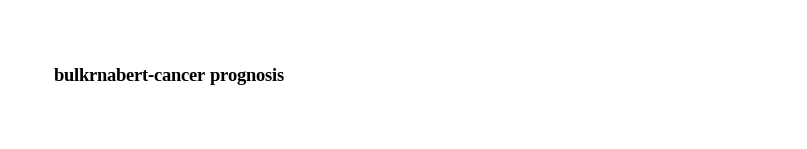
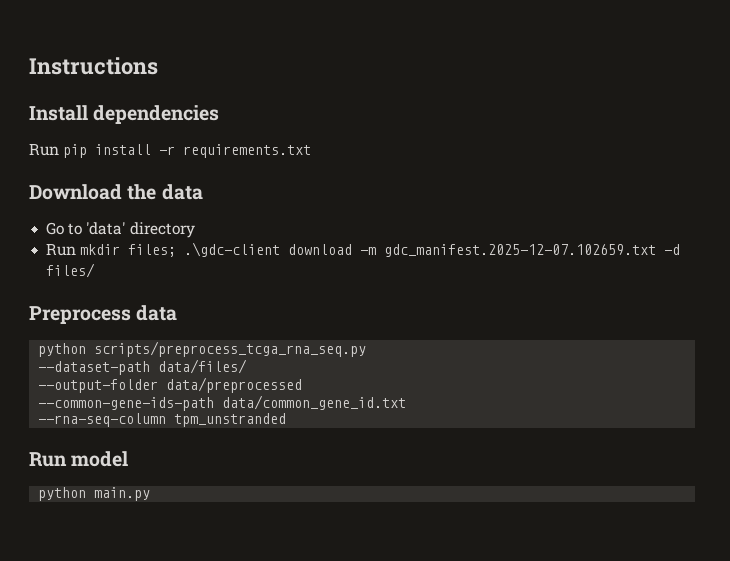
- bulkrnabert-cancer prognosis
+ Instructions
+ Install dependencies
+ Run pip install -r requirements.txt
+ Download the data
+ Go to 'data' directory
+ Run mkdir files; .\gdc-client download -m gdc_manifest.2025-12-07.102659.txt -d files/
+ Preprocess data
+ python scripts/preprocess_tcga_rna_seq.py
+ --dataset-path data/files/
+ --output-folder data/preprocessed
+ --common-gene-ids-path data/common_gene_id.txt
+ --rna-seq-column tpm_unstranded
+ Run model
+ python main.py

